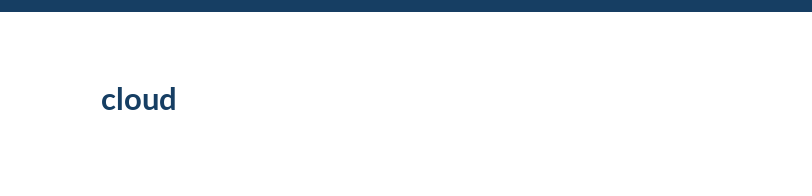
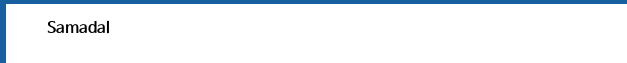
- cloud
+ Samadal

